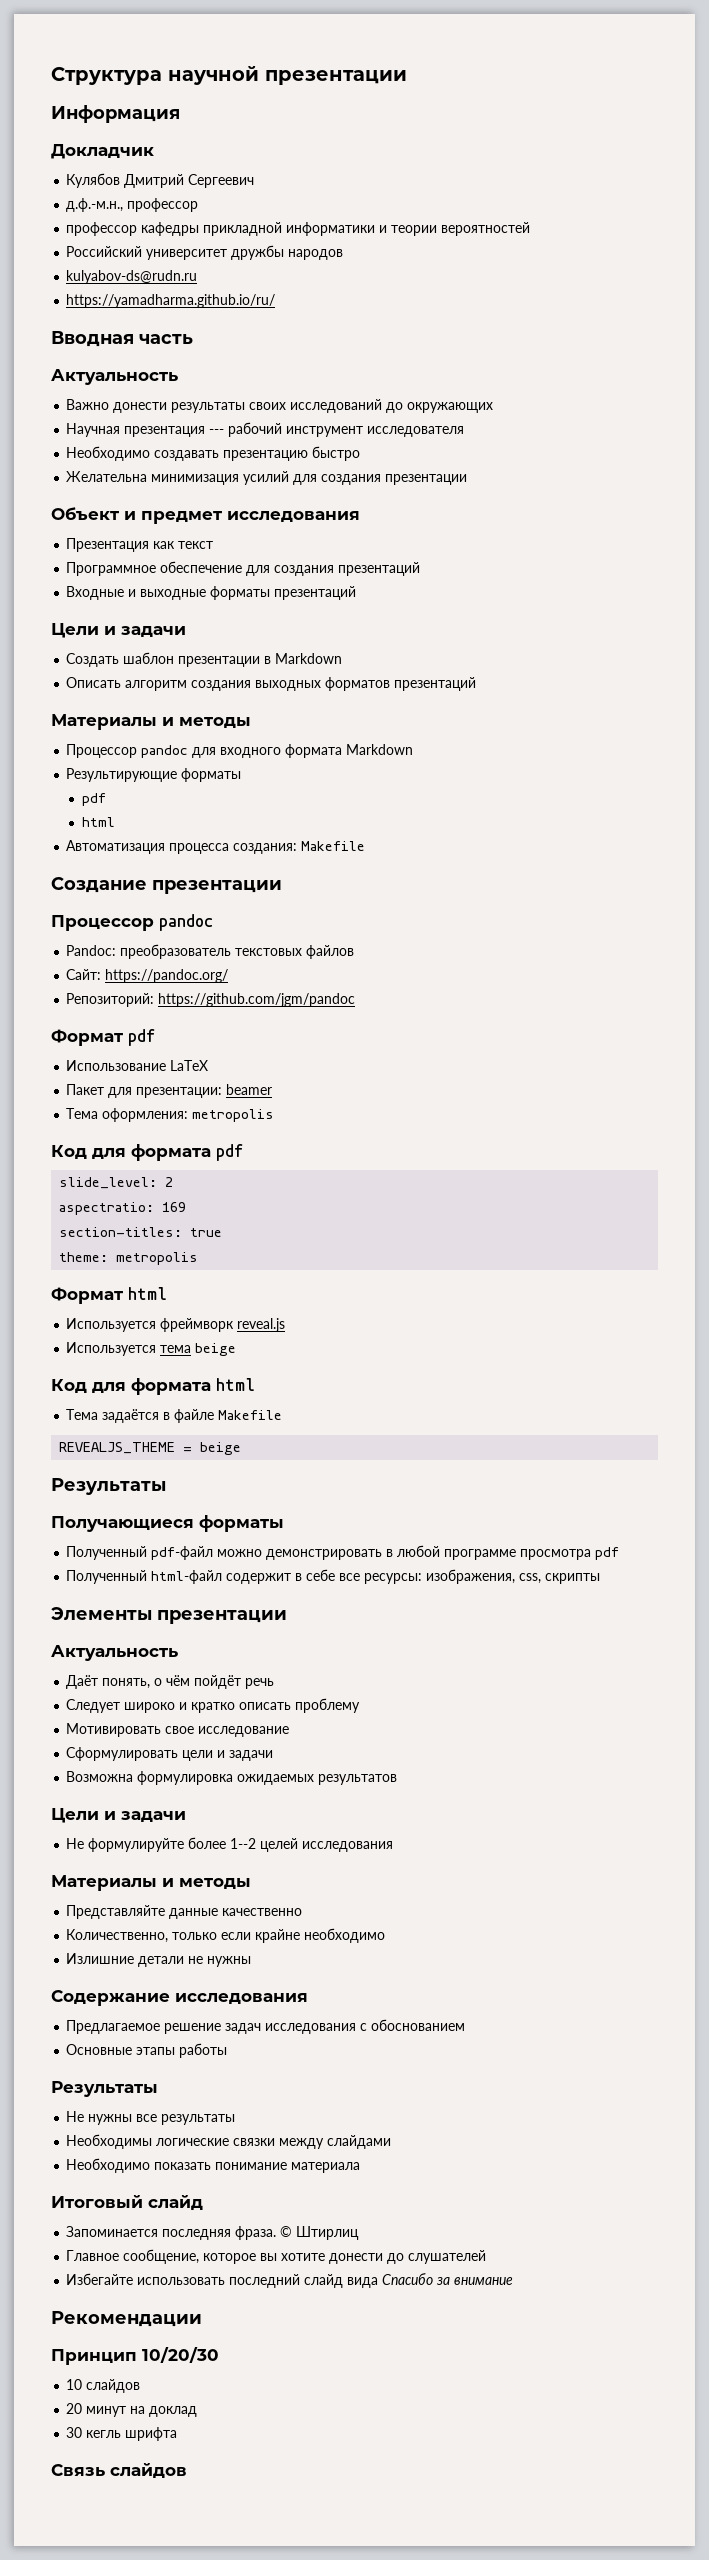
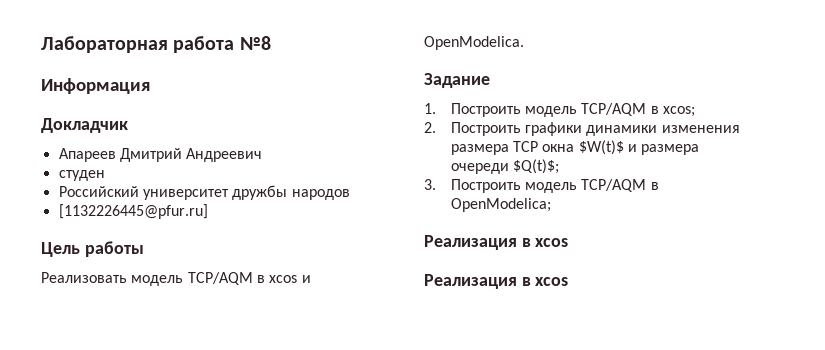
- Структура научной презентации
+ Лабораторная работа №8
- Кулябов Дмитрий Сергеевич
- д.ф.-м.н., профессор
- профессор кафедры прикладной информатики и теории вероятностей
+ Апареев Дмитрий Андреевич
+ студен
  Российский университет дружбы народов
- kulyabov-ds@rudn.ru
- https://yamadharma.github.io/ru/
- Вводная часть
- Актуальность
- Важно донести результаты своих исследований до окружающих
- Научная презентация --- рабочий инструмент исследователя
- Необходимо создавать презентацию быстро
- Желательна минимизация усилий для создания презентации
- Объект и предмет исследования
- Презентация как текст
- Программное обеспечение для создания презентаций
- Входные и выходные форматы презентаций
- Цели и задачи
- Создать шаблон презентации в Markdown
- Описать алгоритм создания выходных форматов презентаций
- Материалы и методы
- Процессор pandoc для входного формата Markdown
- Результирующие форматы
- pdf
- html
- Автоматизация процесса создания: Makefile
- Создание презентации
- Процессор pandoc
- Pandoc: преобразователь текстовых файлов
- Сайт: https://pandoc.org/
- Репозиторий: https://github.com/jgm/pandoc
- Формат pdf
- Использование LaTeX
- Пакет для презентации: beamer
- Тема оформления: metropolis
- Код для формата pdf
- slide_level: 2
- aspectratio: 169
- section-titles: true
- theme: metropolis
- Формат html
- Используется фреймворк reveal.js
- Используется тема beige
- Код для формата html
- Тема задаётся в файле Makefile
- REVEALJS_THEME = beige
- Результаты
- Получающиеся форматы
- Полученный pdf-файл можно демонстрировать в любой программе просмотра pdf
- Полученный html-файл содержит в себе все ресурсы: изображения, css, скрипты
- Элементы презентации
- Актуальность
- Даёт понять, о чём пойдёт речь
- Следует широко и кратко описать проблему
- Мотивировать свое исследование
- Сформулировать цели и задачи
- Возможна формулировка ожидаемых результатов
- Цели и задачи
- Не формулируйте более 1--2 целей исследования
- Материалы и методы
- Представляйте данные качественно
- Количественно, только если крайне необходимо
- Излишние детали не нужны
- Содержание исследования
- Предлагаемое решение задач исследования с обоснованием
- Основные этапы работы
- Результаты
- Не нужны все результаты
- Необходимы логические связки между слайдами
- Необходимо показать понимание материала
- Итоговый слайд
- Запоминается последняя фраза. © Штирлиц
- Главное сообщение, которое вы хотите донести до слушателей
- Избегайте использовать последний слайд вида Спасибо за внимание
- Рекомендации
- Принцип 10/20/30
- 10 слайдов
- 20 минут на доклад
- 30 кегль шрифта
- Связь слайдов
+ [1132226445@pfur.ru]
+ Цель работы
+ Реализовать модель TCP/AQM в xcos и OpenModelica.
+ Задание
+ 1. Построить модель TCP/AQM в xcos;
+ 2. Построить графики динамики изменения размера TCP окна $W(t)$ и размера очереди $Q(t)$;
+ 3. Построить модель TCP/AQM в OpenModelica;
+ Реализация в xcos
+ Реализация в xcos

